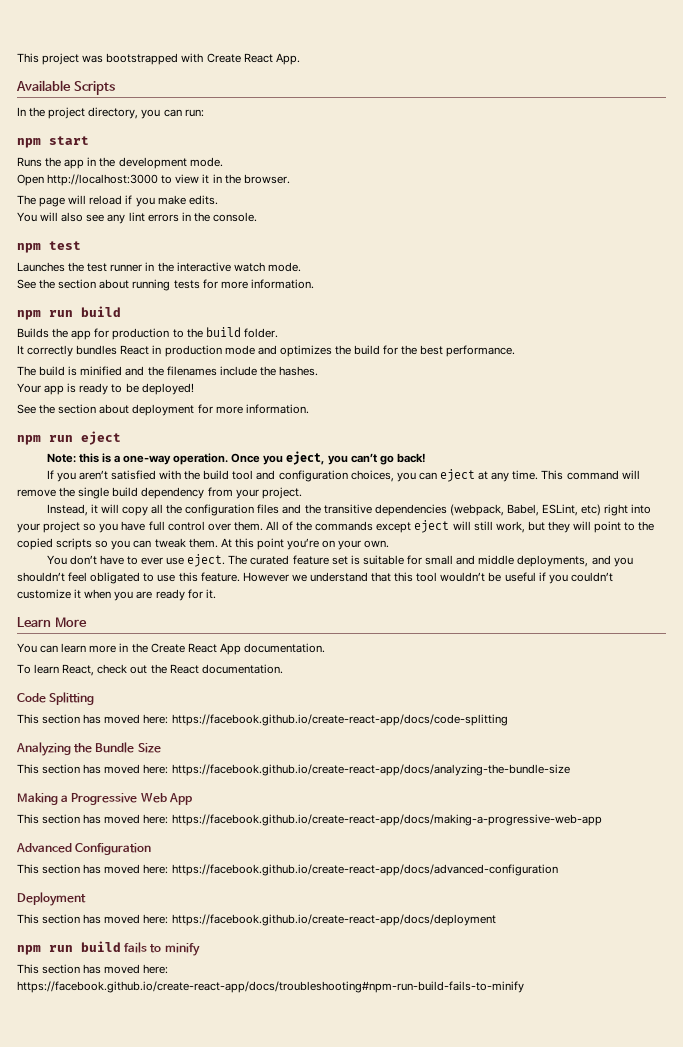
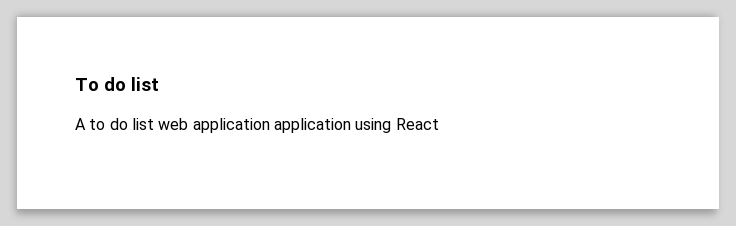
- This project was bootstrapped with Create React App.
- Available Scripts
- In the project directory, you can run:
- npm start
- Runs the app in the development mode.
- Open http://localhost:3000 to view it in the browser.
- The page will reload if you make edits.
- You will also see any lint errors in the console.
- npm test
- Launches the test runner in the interactive watch mode.
- See the section about running tests for more information.
- npm run build
- Builds the app for production to the build folder.
- It correctly bundles React in production mode and optimizes the build for the best performance.
- The build is minified and the filenames include the hashes.
- Your app is ready to be deployed!
- See the section about deployment for more information.
- npm run eject
- Note: this is a one-way operation. Once you eject, you can’t go back!
- If you aren’t satisfied with the build tool and configuration choices, you can eject at any time. This command will remove the single build dependency from your project.
- Instead, it will copy all the configuration files and the transitive dependencies (webpack, Babel, ESLint, etc) right into your project so you have full control over them. All of the commands except eject will still work, but they will point to the copied scripts so you can tweak them. At this point you’re on your own.
- You don’t have to ever use eject. The curated feature set is suitable for small and middle deployments, and you shouldn’t feel obligated to use this feature. However we understand that this tool wouldn’t be useful if you couldn’t customize it when you are ready for it.
- Learn More
- You can learn more in the Create React App documentation.
- To learn React, check out the React documentation.
- Code Splitting
- This section has moved here: https://facebook.github.io/create-react-app/docs/code-splitting
- Analyzing the Bundle Size
- This section has moved here: https://facebook.github.io/create-react-app/docs/analyzing-the-bundle-size
- Making a Progressive Web App
- This section has moved here: https://facebook.github.io/create-react-app/docs/making-a-progressive-web-app
- Advanced Configuration
- This section has moved here: https://facebook.github.io/create-react-app/docs/advanced-configuration
- Deployment
- This section has moved here: https://facebook.github.io/create-react-app/docs/deployment
- npm run build fails to minify
- This section has moved here: https://facebook.github.io/create-react-app/docs/troubleshooting#npm-run-build-fails-to-minify
+ To do list
+ A to do list web application application using React

